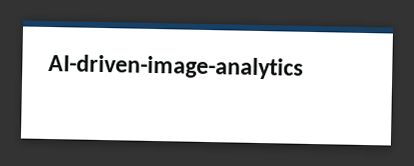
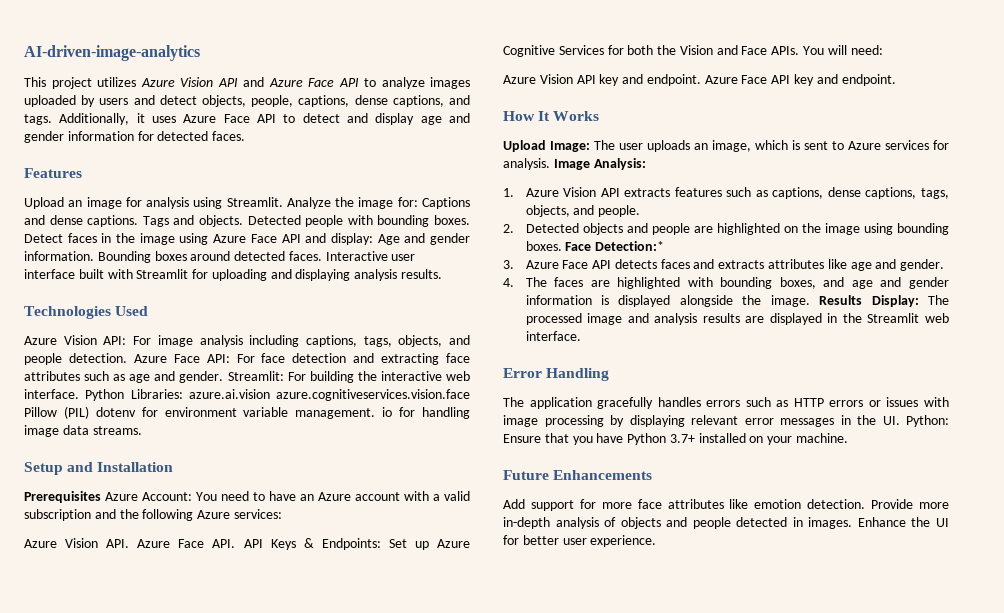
+ This project utilizes Azure Vision API and Azure Face API to analyze images uploaded by users and detect objects, people, captions, dense captions, and tags. Additionally, it uses Azure Face API to detect and display age and gender information for detected faces.
+ Features
+ Upload an image for analysis using Streamlit. Analyze the image for: Captions and dense captions. Tags and objects. Detected people with bounding boxes. Detect faces in the image using Azure Face API and display: Age and gender information. Bounding boxes around detected faces. Interactive user interface built with Streamlit for uploading and displaying analysis results.
+ Technologies Used
+ Azure Vision API: For image analysis including captions, tags, objects, and people detection. Azure Face API: For face detection and extracting face attributes such as age and gender. Streamlit: For building the interactive web interface. Python Libraries: azure.ai.vision azure.cognitiveservices.vision.face Pillow (PIL) dotenv for environment variable management. io for handling image data streams.
+ Setup and Installation
+ Prerequisites Azure Account: You need to have an Azure account with a valid subscription and the following Azure services:
+ Azure Vision API. Azure Face API. API Keys & Endpoints: Set up Azure Cognitive Services for both the Vision and Face APIs. You will need:
+ Azure Vision API key and endpoint. Azure Face API key and endpoint.
+ How It Works
+ Upload Image: The user uploads an image, which is sent to Azure services for analysis. Image Analysis:
+ 1. Azure Vision API extracts features such as captions, dense captions, tags, objects, and people.
+ 2. Detected objects and people are highlighted on the image using bounding boxes. Face Detection:*
+ 3. Azure Face API detects faces and extracts attributes like age and gender.
+ 4. The faces are highlighted with bounding boxes, and age and gender information is displayed alongside the image. Results Display: The processed image and analysis results are displayed in the Streamlit web interface.
+ Error Handling
+ The application gracefully handles errors such as HTTP errors or issues with image processing by displaying relevant error messages in the UI. Python: Ensure that you have Python 3.7+ installed on your machine.
+ Future Enhancements
+ Add support for more face attributes like emotion detection. Provide more in-depth analysis of objects and people detected in images. Enhance the UI for better user experience.

